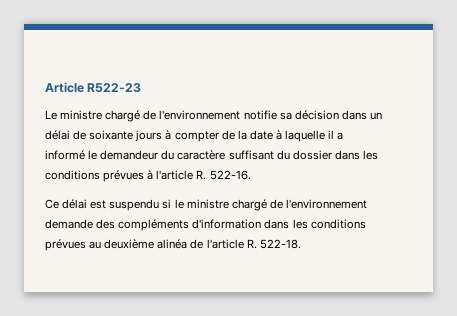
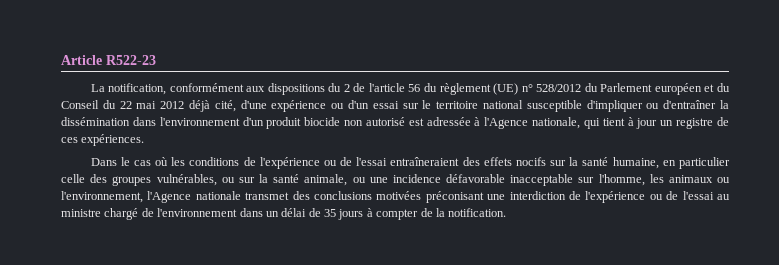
- Le ministre chargé de l'environnement notifie sa décision dans un délai de soixante jours à compter de la date à laquelle il a informé le demandeur du caractère suffisant du dossier dans les conditions prévues à l'article R. 522-16.
- Ce délai est suspendu si le ministre chargé de l'environnement demande des compléments d'information dans les conditions prévues au deuxième alinéa de l'article R. 522-18.
+ La notification, conformément aux dispositions du 2 de l'article 56 du règlement (UE) n° 528/2012 du Parlement européen et du Conseil du 22 mai 2012 déjà cité, d'une expérience ou d'un essai sur le territoire national susceptible d'impliquer ou d'entraîner la dissémination dans l'environnement d'un produit biocide non autorisé est adressée à l'Agence nationale, qui tient à jour un registre de ces expériences.
+ Dans le cas où les conditions de l'expérience ou de l'essai entraîneraient des effets nocifs sur la santé humaine, en particulier celle des groupes vulnérables, ou sur la santé animale, ou une incidence défavorable inacceptable sur l'homme, les animaux ou l'environnement, l'Agence nationale transmet des conclusions motivées préconisant une interdiction de l'expérience ou de l'essai au ministre chargé de l'environnement dans un délai de 35 jours à compter de la notification.

